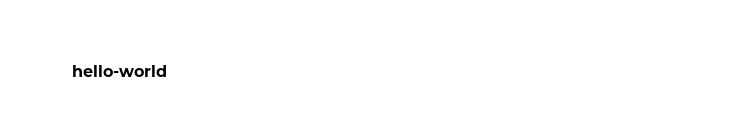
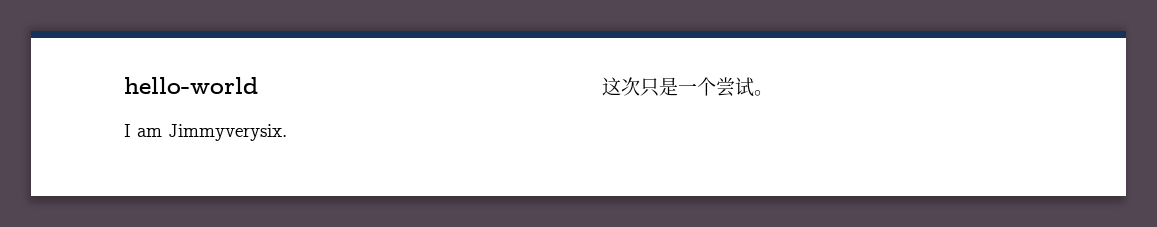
+ I am Jimmyverysix.
+ 这次只是一个尝试。

